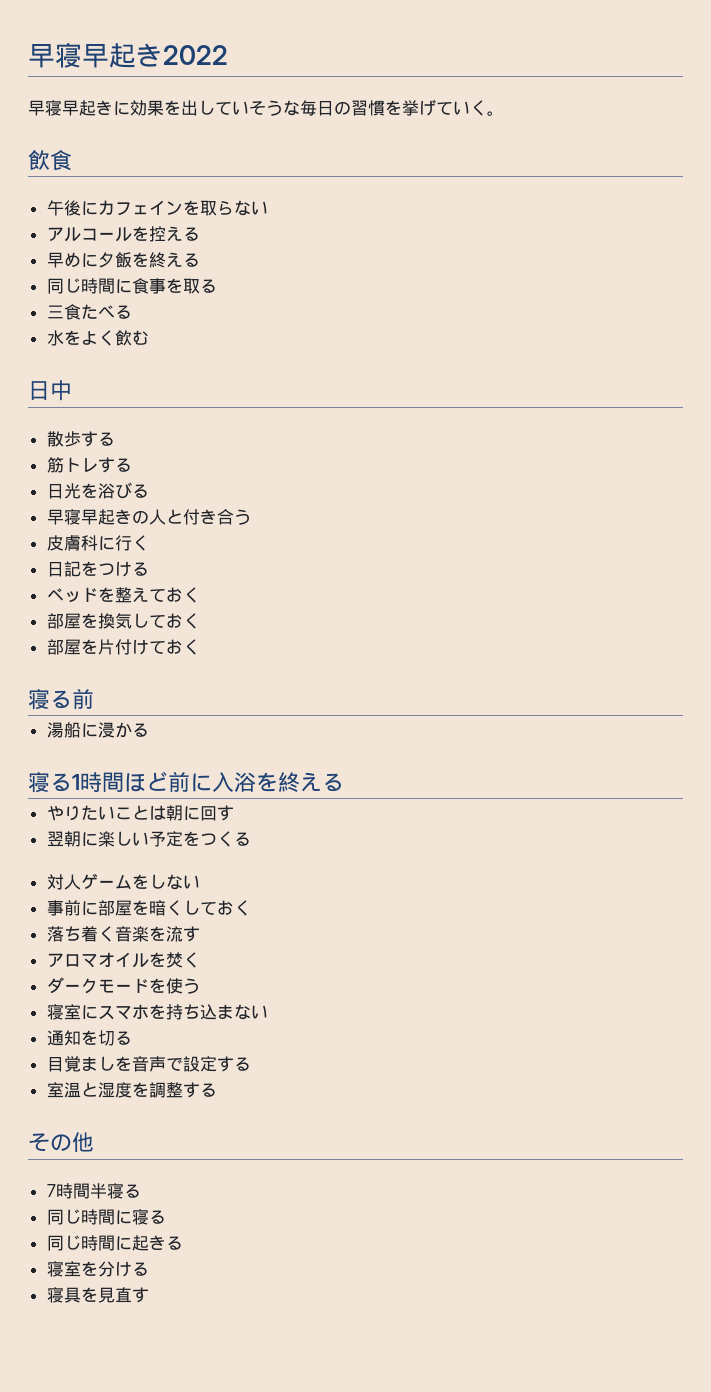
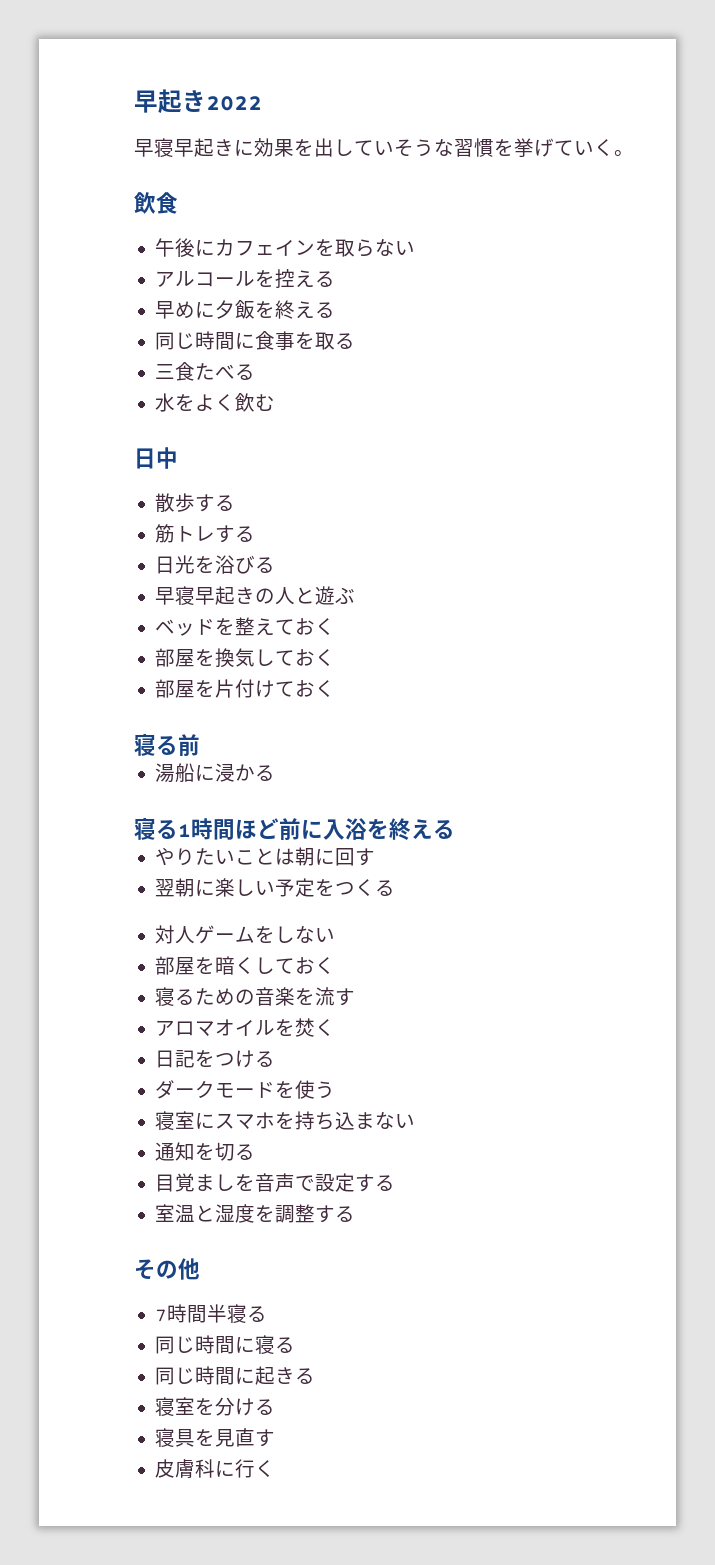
- 早寝早起き2022
+ 早起き2022
- 早寝早起きに効果を出していそうな毎日の習慣を挙げていく。
+ 早寝早起きに効果を出していそうな習慣を挙げていく。
- 早寝早起きの人と付き合う
- 皮膚科に行く
- 日記をつける
+ 早寝早起きの人と遊ぶ
- 事前に部屋を暗くしておく
+ 部屋を暗くしておく
- 落ち着く音楽を流す
+ 寝るための音楽を流す
+ 日記をつける
+ 皮膚科に行く

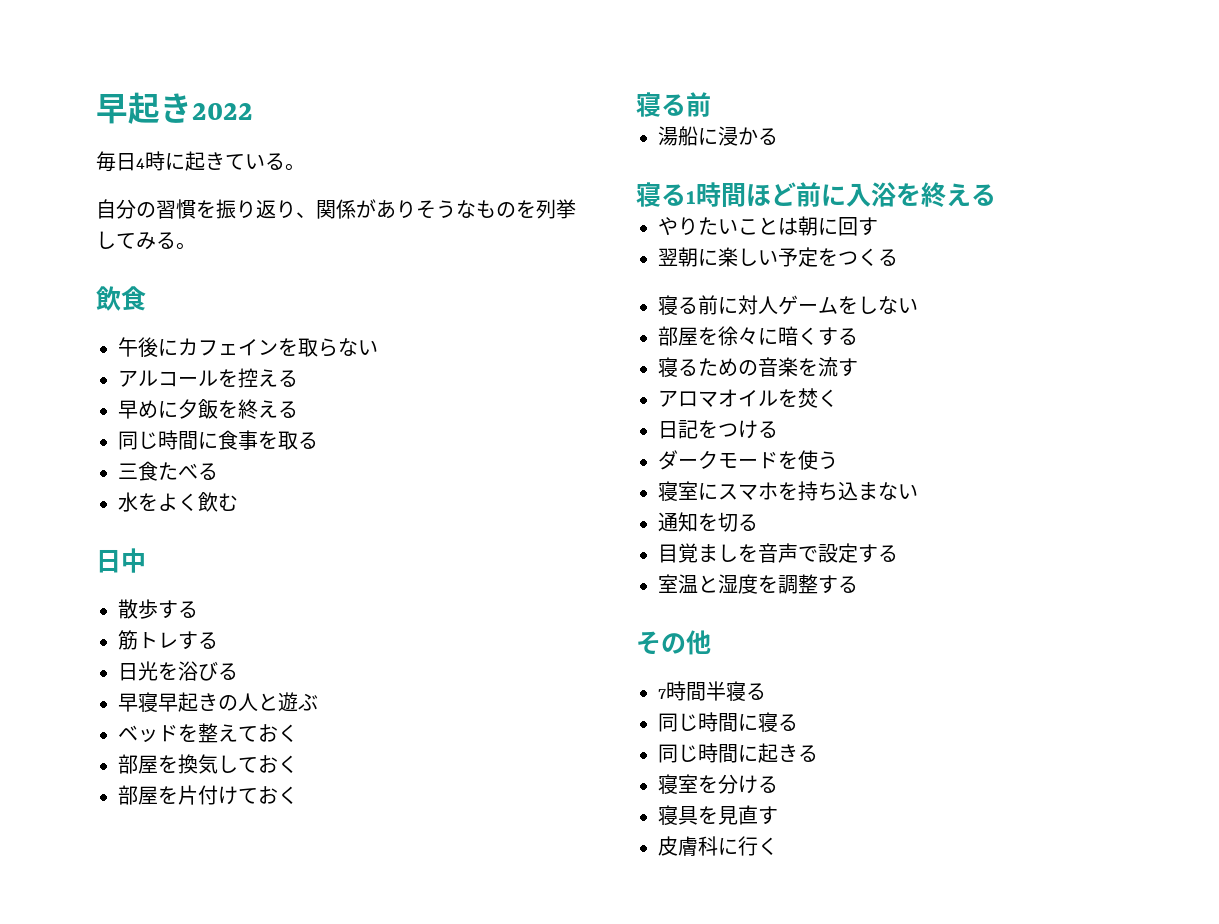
- 早寝早起きに効果を出していそうな習慣を挙げていく。
+ 毎日4時に起きている。
+ 自分の習慣を振り返り、関係がありそうなものを列挙してみる。
- 対人ゲームをしない
+ 寝る前に対人ゲームをしない
- 部屋を暗くしておく
+ 部屋を徐々に暗くする

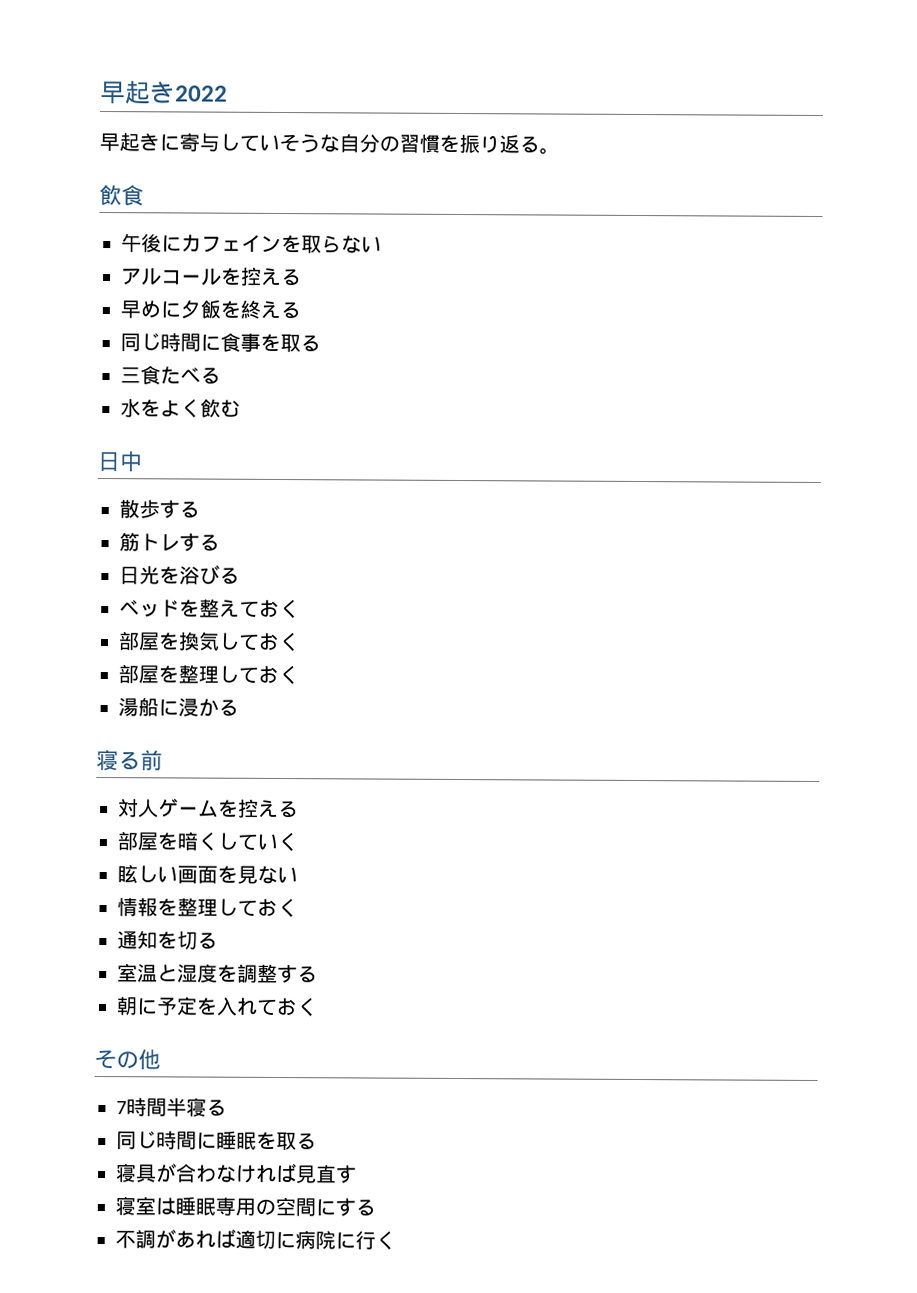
- 毎日4時に起きている。
- 自分の習慣を振り返り、関係がありそうなものを列挙してみる。
+ 早起きに寄与していそうな自分の習慣を振り返る。
- 早寝早起きの人と遊ぶ
- 部屋を片付けておく
- 寝る前
+ 部屋を整理しておく
- 寝る1時間ほど前に入浴を終える
- やりたいことは朝に回す
- 翌朝に楽しい予定をつくる
- 寝る前に対人ゲームをしない
- 部屋を徐々に暗くする
- 寝るための音楽を流す
- アロマオイルを焚く
- 日記をつける
- ダークモードを使う
- 寝室にスマホを持ち込まない
+ 寝る前
+ 対人ゲームを控える
+ 部屋を暗くしていく
+ 眩しい画面を見ない
+ 情報を整理しておく
  通知を切る
- 目覚ましを音声で設定する
+ 朝に予定を入れておく
- 同じ時間に寝る
- 同じ時間に起きる
- 寝室を分ける
- 寝具を見直す
- 皮膚科に行く
+ 同じ時間に睡眠を取る
+ 寝具が合わなければ見直す
+ 寝室は睡眠専用の空間にする
+ 不調があれば適切に病院に行く

